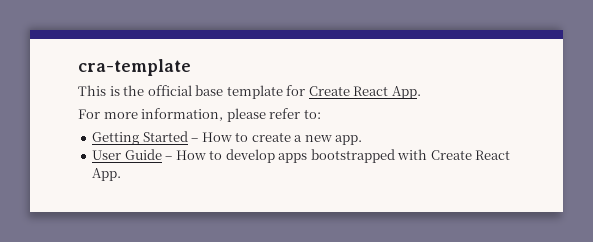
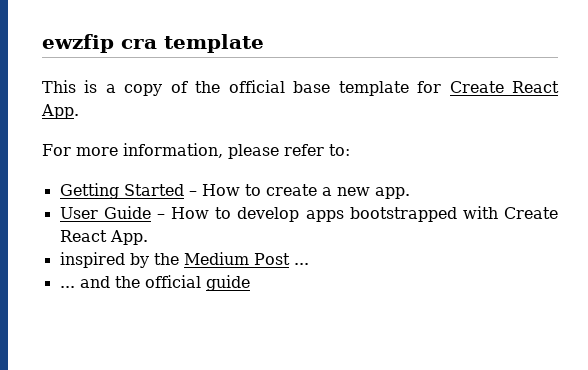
- cra-template
+ ewzfip cra template
- This is the official base template for Create React App.
+ This is a copy of the official base template for Create React App.
+ inspired by the Medium Post ...
+ ... and the official guide

